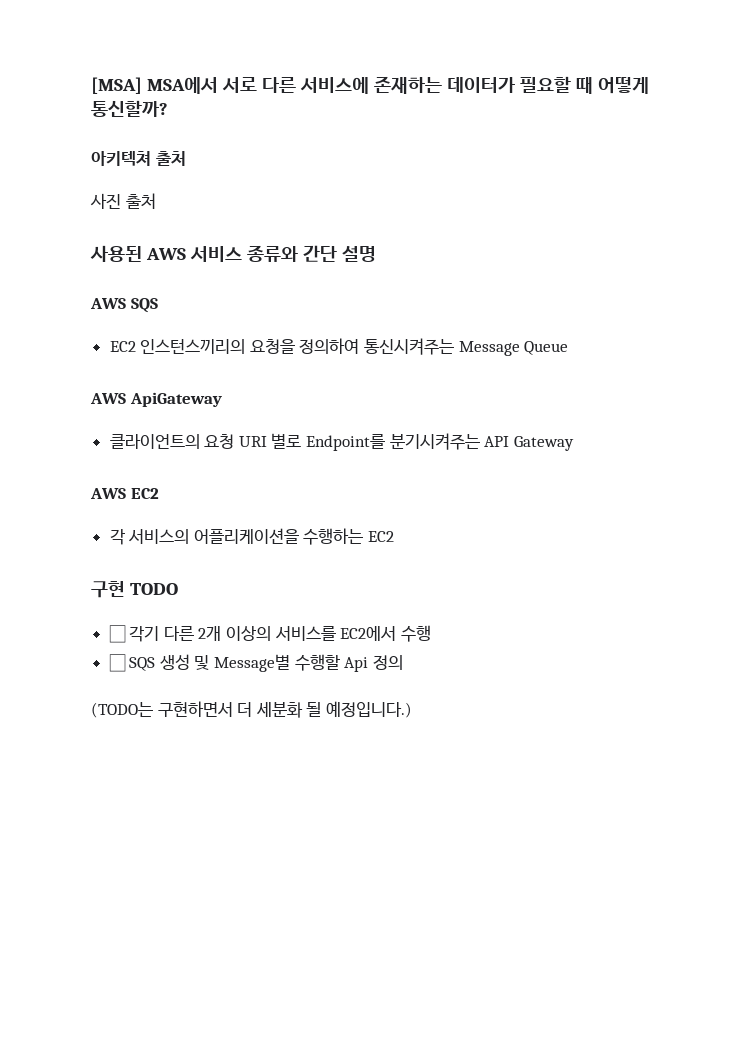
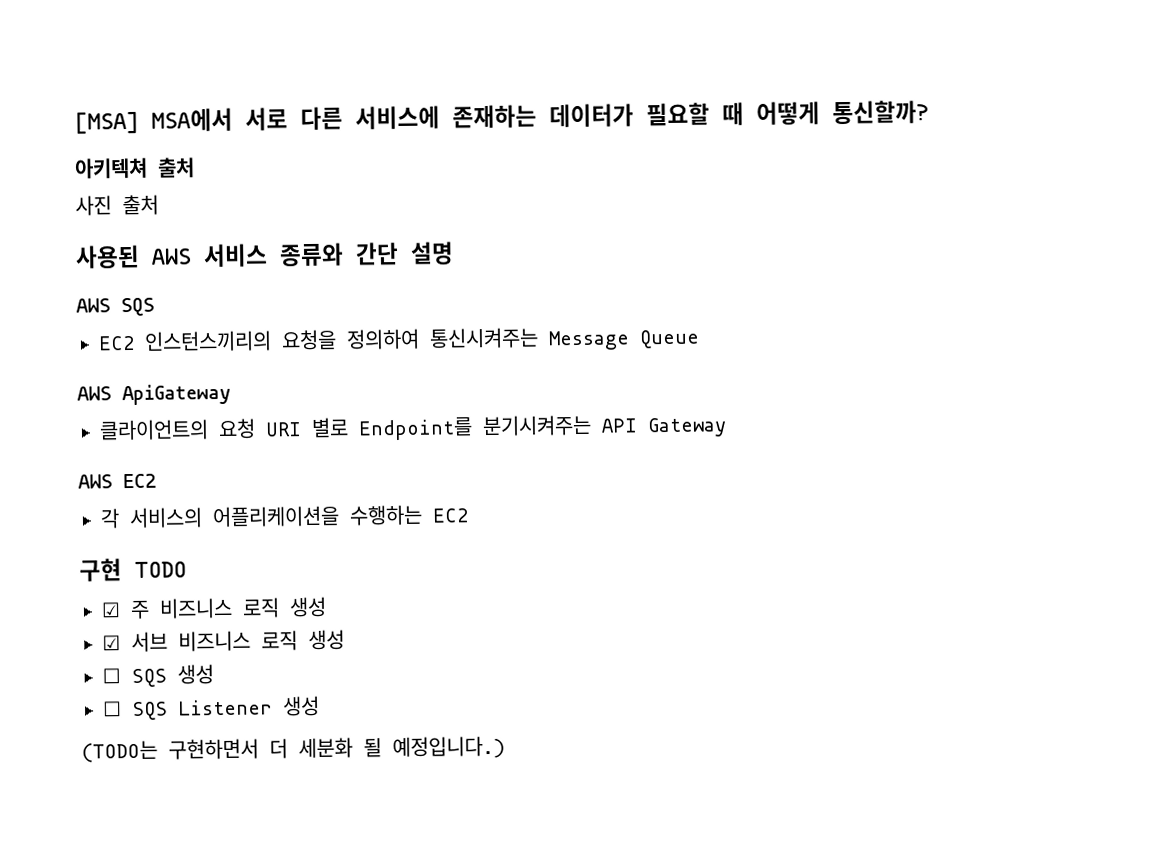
- ☐ 각기 다른 2개 이상의 서비스를 EC2에서 수행
- ☐ SQS 생성 및 Message별 수행할 Api 정의
+ ☑ 주 비즈니스 로직 생성
+ ☑ 서브 비즈니스 로직 생성
+ ☐ SQS 생성
+ ☐ SQS Listener 생성

